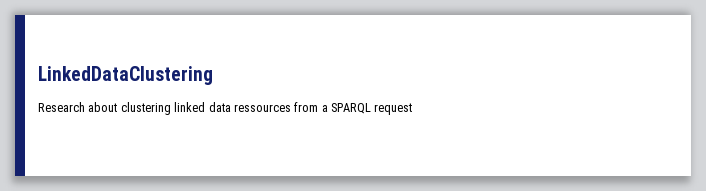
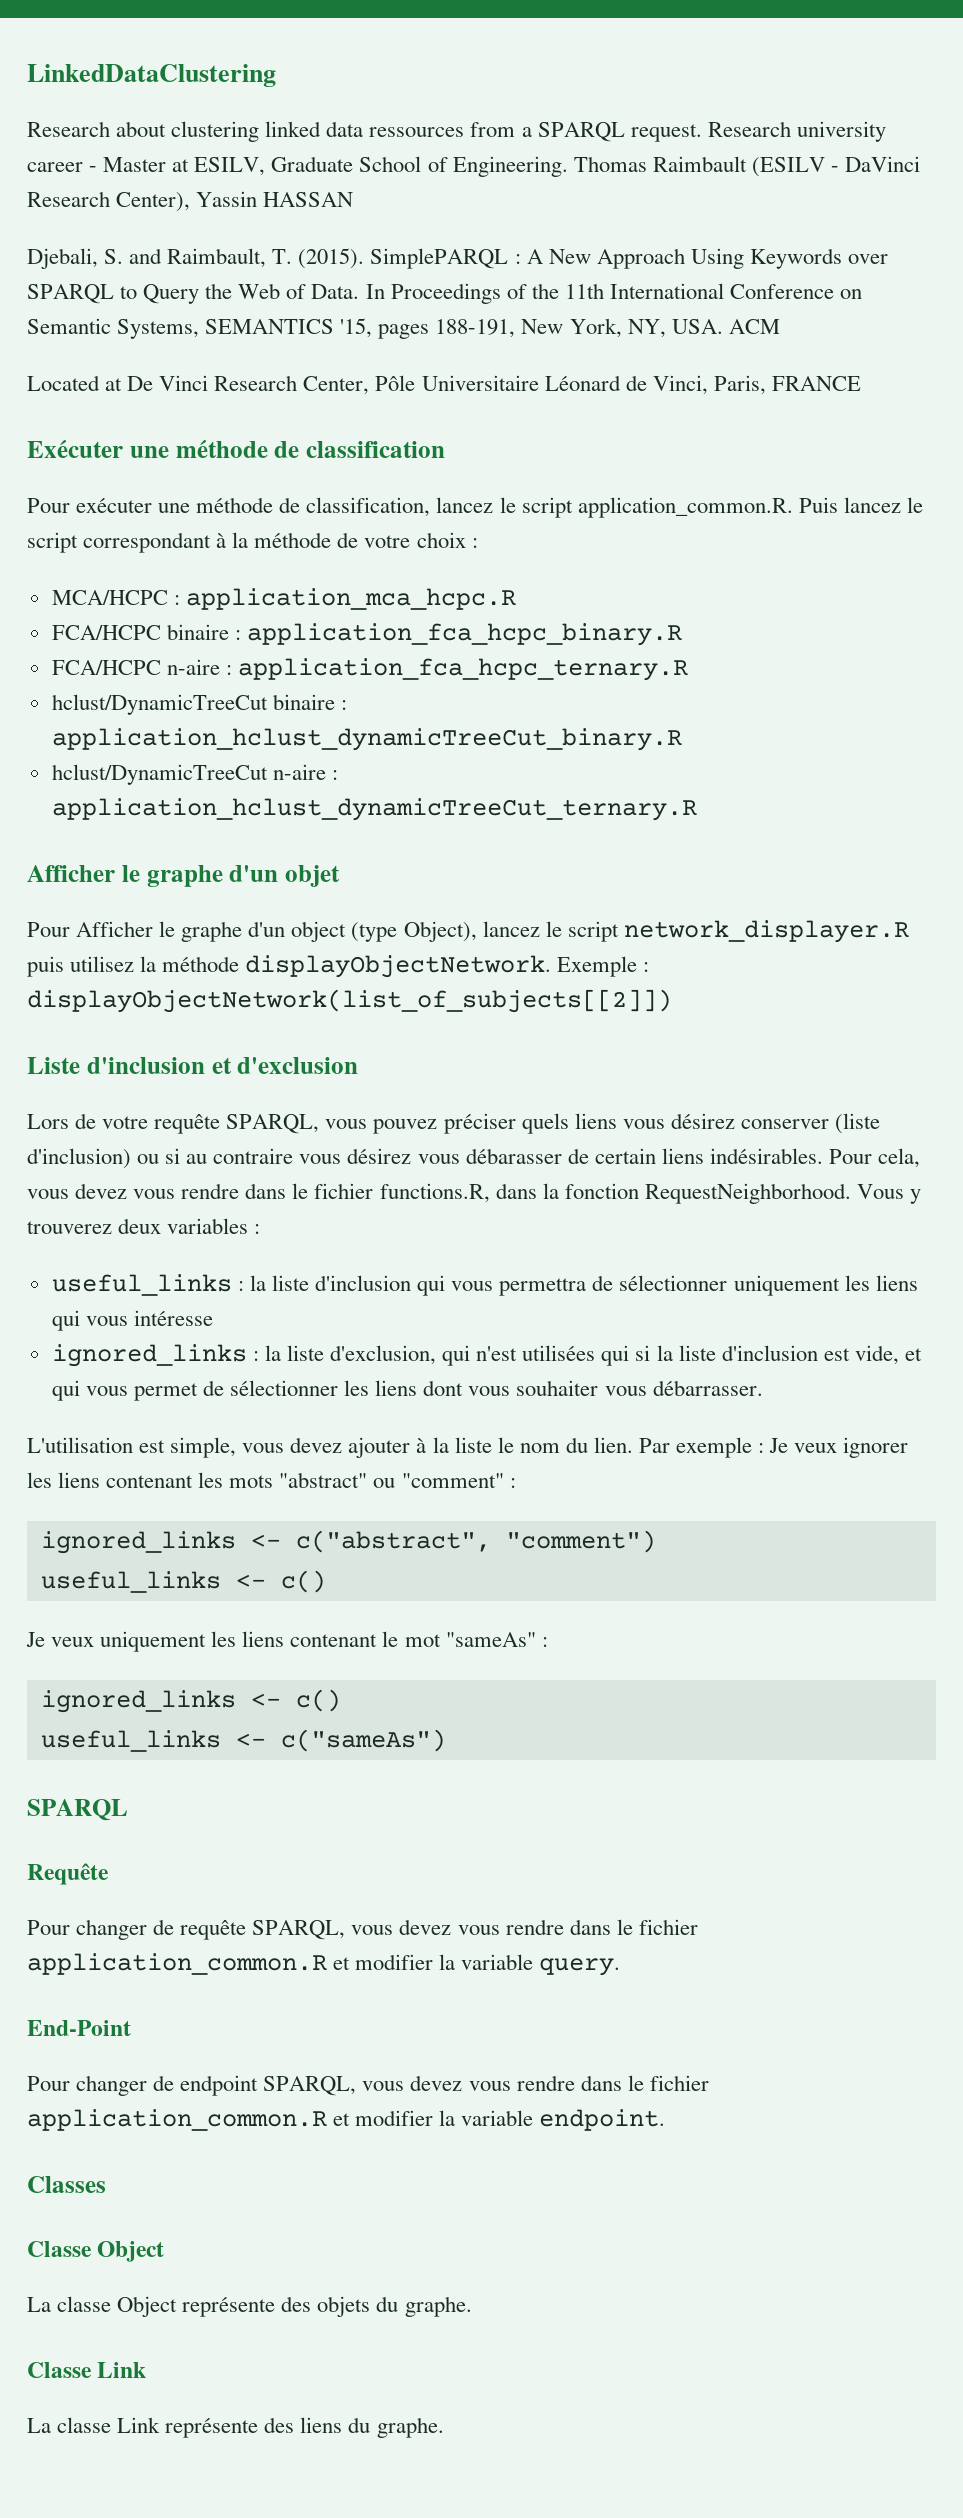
- Research about clustering linked data ressources from a SPARQL request
+ Research about clustering linked data ressources from a SPARQL request. Research university career - Master at ESILV, Graduate School of Engineering. Thomas Raimbault (ESILV - DaVinci Research Center), Yassin HASSAN
+ Djebali, S. and Raimbault, T. (2015). SimplePARQL : A New Approach Using Keywords over SPARQL to Query the Web of Data. In Proceedings of the 11th International Conference on Semantic Systems, SEMANTICS '15, pages 188-191, New York, NY, USA. ACM
+ Located at De Vinci Research Center, Pôle Universitaire Léonard de Vinci, Paris, FRANCE
+ Exécuter une méthode de classification
+ Pour exécuter une méthode de classification, lancez le script application_common.R. Puis lancez le script correspondant à la méthode de votre choix :
+ MCA/HCPC : application_mca_hcpc.R
+ FCA/HCPC binaire : application_fca_hcpc_binary.R
+ FCA/HCPC n-aire : application_fca_hcpc_ternary.R
+ hclust/DynamicTreeCut binaire : application_hclust_dynamicTreeCut_binary.R
+ hclust/DynamicTreeCut n-aire : application_hclust_dynamicTreeCut_ternary.R
+ Afficher le graphe d'un objet
+ Pour Afficher le graphe d'un object (type Object), lancez le script network_displayer.R puis utilisez la méthode displayObjectNetwork. Exemple : displayObjectNetwork(list_of_subjects[[2]])
+ Liste d'inclusion et d'exclusion
+ Lors de votre requête SPARQL, vous pouvez préciser quels liens vous désirez conserver (liste d'inclusion) ou si au contraire vous désirez vous débarasser de certain liens indésirables. Pour cela, vous devez vous rendre dans le fichier functions.R, dans la fonction RequestNeighborhood. Vous y trouverez deux variables :
+ useful_links : la liste d'inclusion qui vous permettra de sélectionner uniquement les liens qui vous intéresse
+ ignored_links : la liste d'exclusion, qui n'est utilisées qui si la liste d'inclusion est vide, et qui vous permet de sélectionner les liens dont vous souhaiter vous débarrasser.
+ L'utilisation est simple, vous devez ajouter à la liste le nom du lien. Par exemple : Je veux ignorer les liens contenant les mots "abstract" ou "comment" :
+ ignored_links <- c("abstract", "comment")
+ useful_links <- c()
+ Je veux uniquement les liens contenant le mot "sameAs" :
+ ignored_links <- c()
+ useful_links <- c("sameAs")
+ SPARQL
+ Requête
+ Pour changer de requête SPARQL, vous devez vous rendre dans le fichier application_common.R et modifier la variable query.
+ End-Point
+ Pour changer de endpoint SPARQL, vous devez vous rendre dans le fichier application_common.R et modifier la variable endpoint.
+ Classes
+ Classe Object
+ La classe Object représente des objets du graphe.
+ Classe Link
+ La classe Link représente des liens du graphe.

